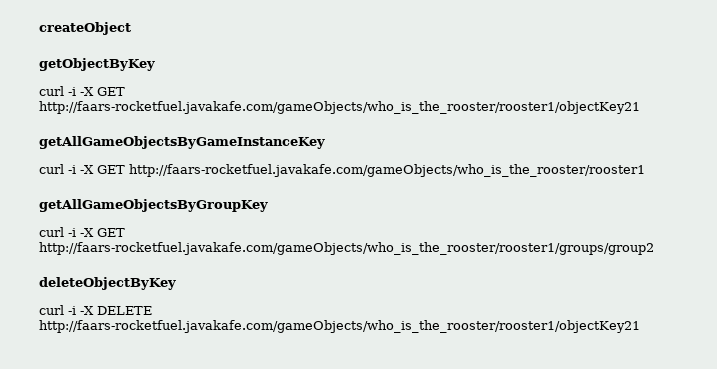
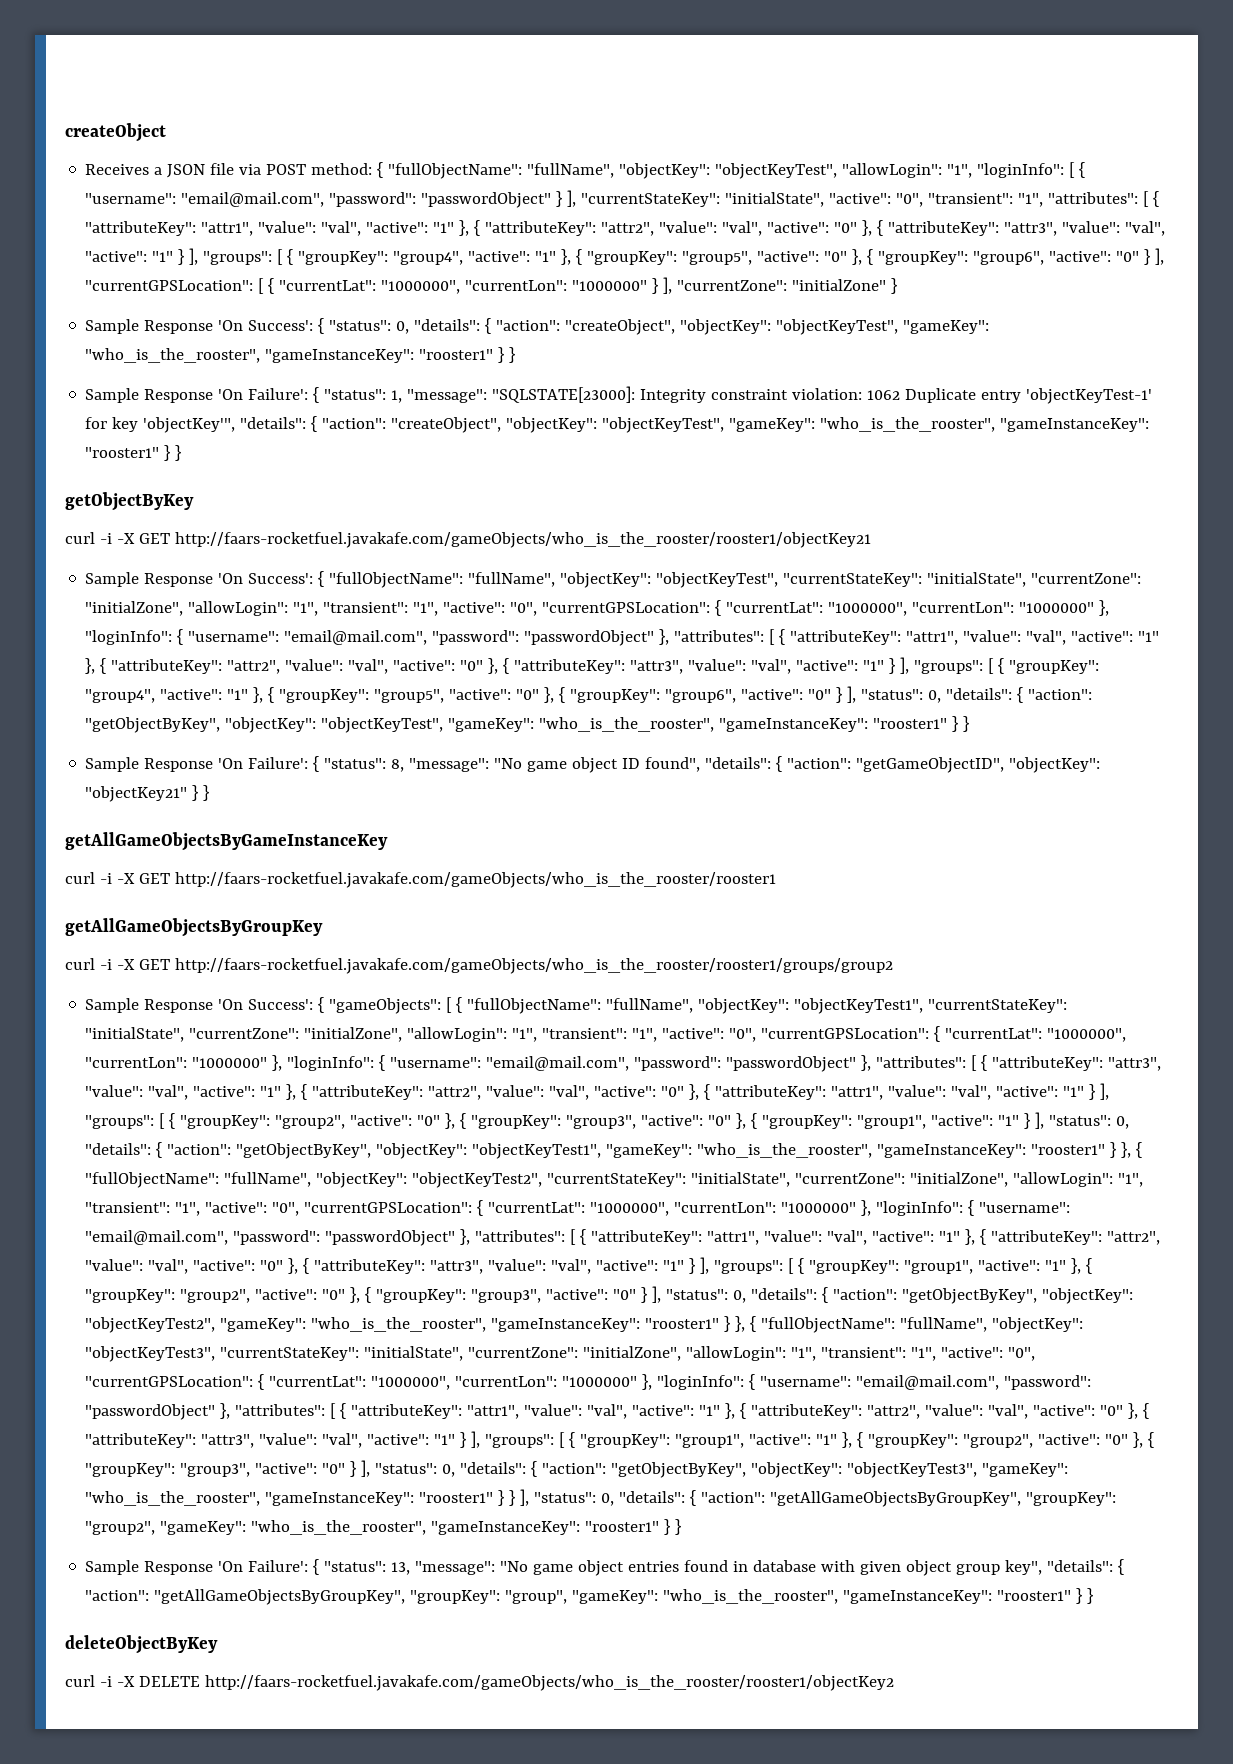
+ Receives a JSON file via POST method: { "fullObjectName": "fullName", "objectKey": "objectKeyTest", "allowLogin": "1", "loginInfo": [ { "username": "email@mail.com", "password": "passwordObject" } ], "currentStateKey": "initialState", "active": "0", "transient": "1", "attributes": [ { "attributeKey": "attr1", "value": "val", "active": "1" }, { "attributeKey": "attr2", "value": "val", "active": "0" }, { "attributeKey": "attr3", "value": "val", "active": "1" } ], "groups": [ { "groupKey": "group4", "active": "1" }, { "groupKey": "group5", "active": "0" }, { "groupKey": "group6", "active": "0" } ], "currentGPSLocation": [ { "currentLat": "1000000", "currentLon": "1000000" } ], "currentZone": "initialZone" }
+ Sample Response 'On Success': { "status": 0, "details": { "action": "createObject", "objectKey": "objectKeyTest", "gameKey": "who_is_the_rooster", "gameInstanceKey": "rooster1" } }
+ Sample Response 'On Failure': { "status": 1, "message": "SQLSTATE[23000]: Integrity constraint violation: 1062 Duplicate entry 'objectKeyTest-1' for key 'objectKey'", "details": { "action": "createObject", "objectKey": "objectKeyTest", "gameKey": "who_is_the_rooster", "gameInstanceKey": "rooster1" } }
+ Sample Response 'On Success': { "fullObjectName": "fullName", "objectKey": "objectKeyTest", "currentStateKey": "initialState", "currentZone": "initialZone", "allowLogin": "1", "transient": "1", "active": "0", "currentGPSLocation": { "currentLat": "1000000", "currentLon": "1000000" }, "loginInfo": { "username": "email@mail.com", "password": "passwordObject" }, "attributes": [ { "attributeKey": "attr1", "value": "val", "active": "1" }, { "attributeKey": "attr2", "value": "val", "active": "0" }, { "attributeKey": "attr3", "value": "val", "active": "1" } ], "groups": [ { "groupKey": "group4", "active": "1" }, { "groupKey": "group5", "active": "0" }, { "groupKey": "group6", "active": "0" } ], "status": 0, "details": { "action": "getObjectByKey", "objectKey": "objectKeyTest", "gameKey": "who_is_the_rooster", "gameInstanceKey": "rooster1" } }
+ Sample Response 'On Failure': { "status": 8, "message": "No game object ID found", "details": { "action": "getGameObjectID", "objectKey": "objectKey21" } }
+ Sample Response 'On Success': { "gameObjects": [ { "fullObjectName": "fullName", "objectKey": "objectKeyTest1", "currentStateKey": "initialState", "currentZone": "initialZone", "allowLogin": "1", "transient": "1", "active": "0", "currentGPSLocation": { "currentLat": "1000000", "currentLon": "1000000" }, "loginInfo": { "username": "email@mail.com", "password": "passwordObject" }, "attributes": [ { "attributeKey": "attr3", "value": "val", "active": "1" }, { "attributeKey": "attr2", "value": "val", "active": "0" }, { "attributeKey": "attr1", "value": "val", "active": "1" } ], "groups": [ { "groupKey": "group2", "active": "0" }, { "groupKey": "group3", "active": "0" }, { "groupKey": "group1", "active": "1" } ], "status": 0, "details": { "action": "getObjectByKey", "objectKey": "objectKeyTest1", "gameKey": "who_is_the_rooster", "gameInstanceKey": "rooster1" } }, { "fullObjectName": "fullName", "objectKey": "objectKeyTest2", "currentStateKey": "initialState", "currentZone": "initialZone", "allowLogin": "1", "transient": "1", "active": "0", "currentGPSLocation": { "currentLat": "1000000", "currentLon": "1000000" }, "loginInfo": { "username": "email@mail.com", "password": "passwordObject" }, "attributes": [ { "attributeKey": "attr1", "value": "val", "active": "1" }, { "attributeKey": "attr2", "value": "val", "active": "0" }, { "attributeKey": "attr3", "value": "val", "active": "1" } ], "groups": [ { "groupKey": "group1", "active": "1" }, { "groupKey": "group2", "active": "0" }, { "groupKey": "group3", "active": "0" } ], "status": 0, "details": { "action": "getObjectByKey", "objectKey": "objectKeyTest2", "gameKey": "who_is_the_rooster", "gameInstanceKey": "rooster1" } }, { "fullObjectName": "fullName", "objectKey": "objectKeyTest3", "currentStateKey": "initialState", "currentZone": "initialZone", "allowLogin": "1", "transient": "1", "active": "0", "currentGPSLocation": { "currentLat": "1000000", "currentLon": "1000000" }, "loginInfo": { "username": "email@mail.com", "password": "passwordObject" }, "attributes": [ { "attributeKey": "attr1", "value": "val", "active": "1" }, { "attributeKey": "attr2", "value": "val", "active": "0" }, { "attributeKey": "attr3", "value": "val", "active": "1" } ], "groups": [ { "groupKey": "group1", "active": "1" }, { "groupKey": "group2", "active": "0" }, { "groupKey": "group3", "active": "0" } ], "status": 0, "details": { "action": "getObjectByKey", "objectKey": "objectKeyTest3", "gameKey": "who_is_the_rooster", "gameInstanceKey": "rooster1" } } ], "status": 0, "details": { "action": "getAllGameObjectsByGroupKey", "groupKey": "group2", "gameKey": "who_is_the_rooster", "gameInstanceKey": "rooster1" } }
+ Sample Response 'On Failure': { "status": 13, "message": "No game object entries found in database with given object group key", "details": { "action": "getAllGameObjectsByGroupKey", "groupKey": "group", "gameKey": "who_is_the_rooster", "gameInstanceKey": "rooster1" } }
- curl -i -X DELETE http://faars-rocketfuel.javakafe.com/gameObjects/who_is_the_rooster/rooster1/objectKey21
+ curl -i -X DELETE http://faars-rocketfuel.javakafe.com/gameObjects/who_is_the_rooster/rooster1/objectKey2

